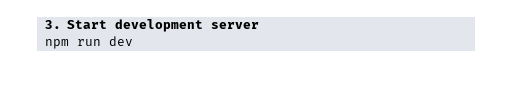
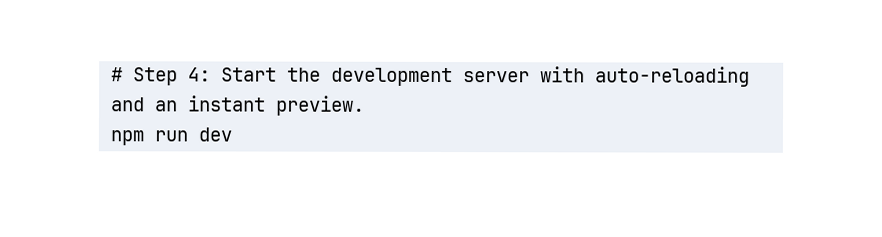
- 3. Start development server
+ # Step 4: Start the development server with auto-reloading and an instant preview.

